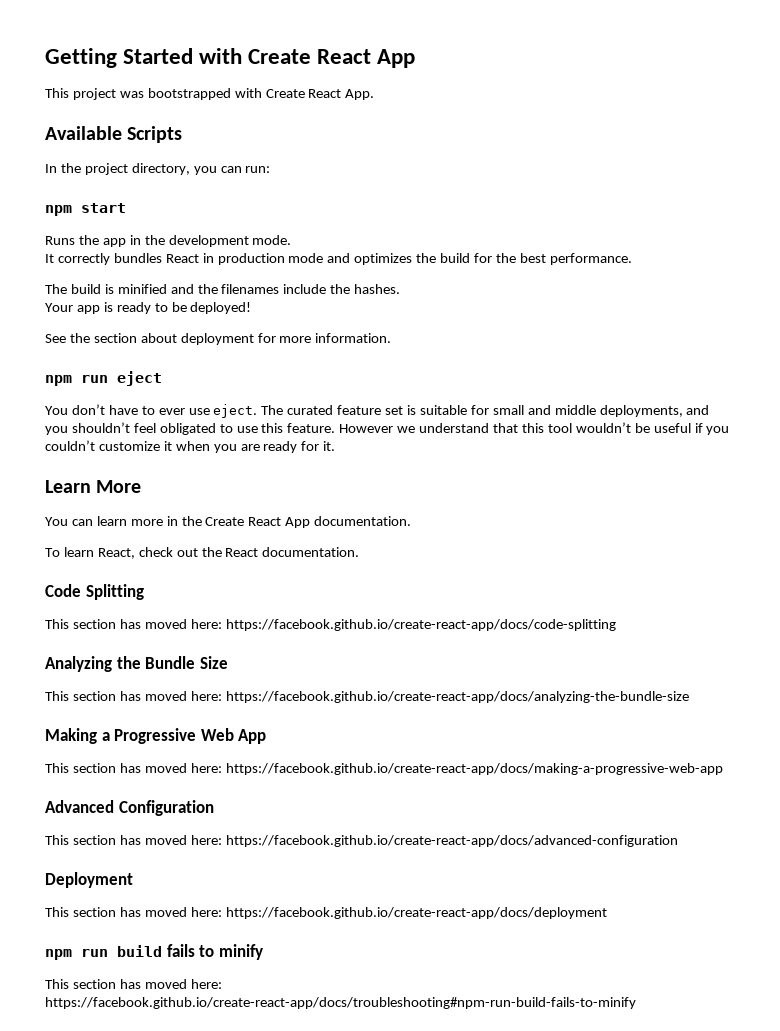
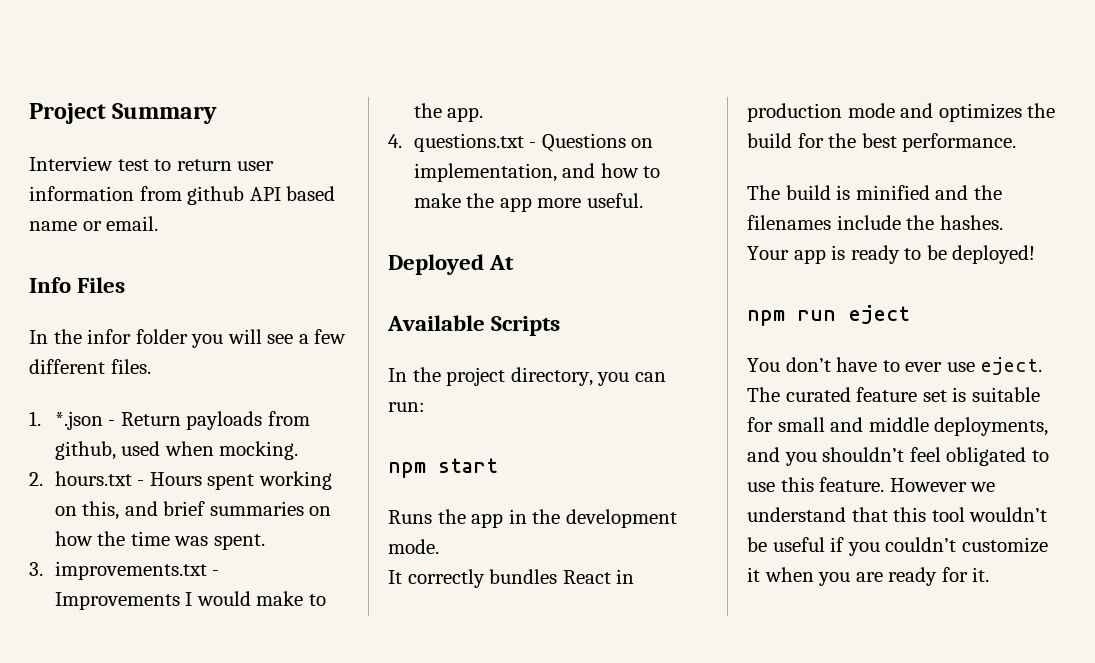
- Getting Started with Create React App
- This project was bootstrapped with Create React App.
+ Project Summary
+ Interview test to return user information from github API based name or email.
+ Info Files
+ In the infor folder you will see a few different files.
+ 1. *.json - Return payloads from github, used when mocking.
+ 2. hours.txt - Hours spent working on this, and brief summaries on how the time was spent.
+ 3. improvements.txt - Improvements I would make to the app.
+ 4. questions.txt - Questions on implementation, and how to make the app more useful.
+ Deployed At
- See the section about deployment for more information.
- Learn More
- You can learn more in the Create React App documentation.
- To learn React, check out the React documentation.
- Code Splitting
- This section has moved here: https://facebook.github.io/create-react-app/docs/code-splitting
- Analyzing the Bundle Size
- This section has moved here: https://facebook.github.io/create-react-app/docs/analyzing-the-bundle-size
- Making a Progressive Web App
- This section has moved here: https://facebook.github.io/create-react-app/docs/making-a-progressive-web-app
- Advanced Configuration
- This section has moved here: https://facebook.github.io/create-react-app/docs/advanced-configuration
- Deployment
- This section has moved here: https://facebook.github.io/create-react-app/docs/deployment
- npm run build fails to minify
- This section has moved here: https://facebook.github.io/create-react-app/docs/troubleshooting#npm-run-build-fails-to-minify

